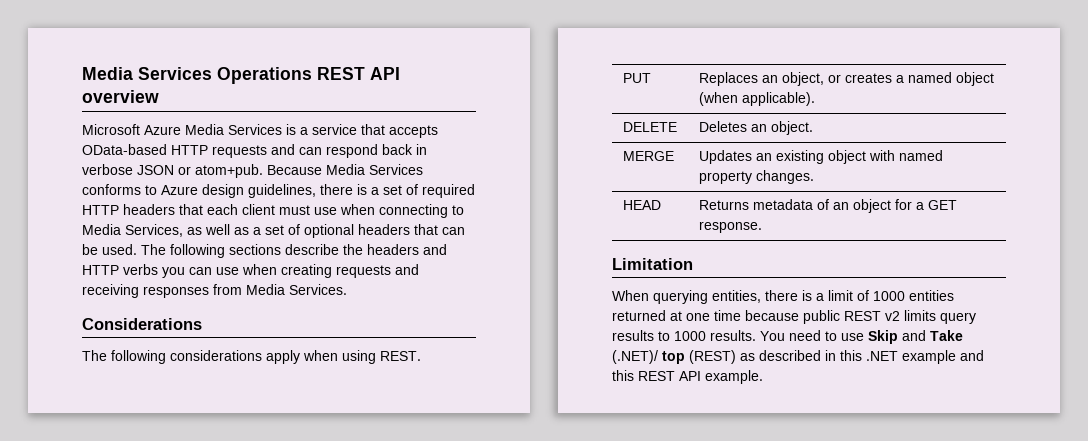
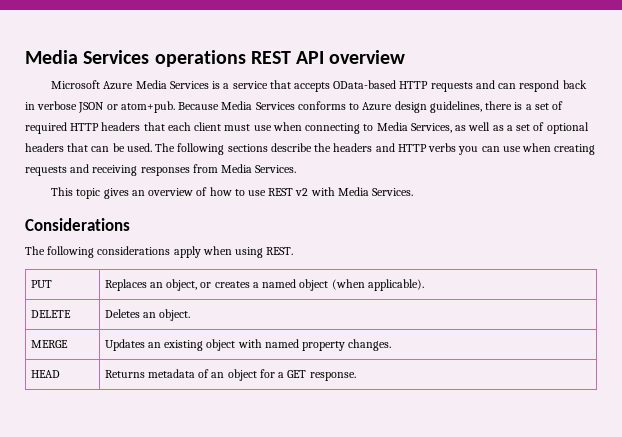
- Media Services Operations REST API overview
+ Media Services operations REST API overview
+ This topic gives an overview of how to use REST v2 with Media Services.
- Limitation
- When querying entities, there is a limit of 1000 entities returned at one time because public REST v2 limits query results to 1000 results. You need to use Skip and Take (.NET)/ top (REST) as described in this .NET example and this REST API example.

